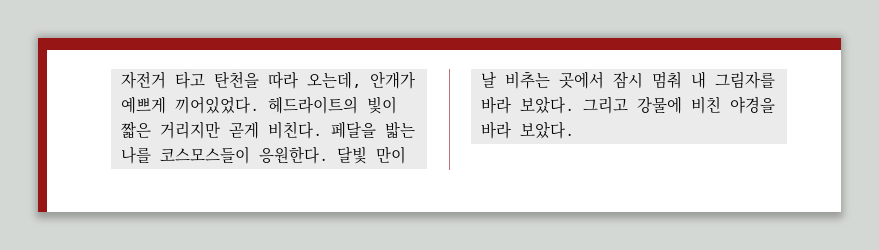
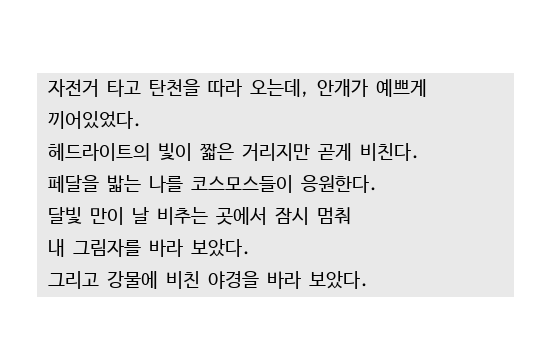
- 자전거 타고 탄천을 따라 오는데, 안개가 예쁘게 끼어있었다. 헤드라이트의 빛이 짧은 거리지만 곧게 비친다. 페달을 밟는 나를 코스모스들이 응원한다. 달빛 만이 날 비추는 곳에서 잠시 멈춰 내 그림자를 바라 보았다. 그리고 강물에 비친 야경을 바라 보았다.
+ 자전거 타고 탄천을 따라 오는데, 안개가 예쁘게 끼어있었다.
+ 헤드라이트의 빛이 짧은 거리지만 곧게 비친다.
+ 페달을 밟는 나를 코스모스들이 응원한다.
+ 달빛 만이 날 비추는 곳에서 잠시 멈춰
+ 내 그림자를 바라 보았다.
+ 그리고 강물에 비친 야경을 바라 보았다.

